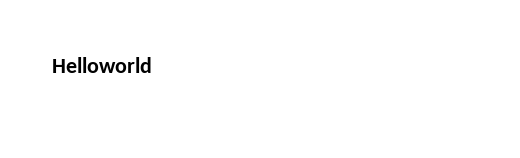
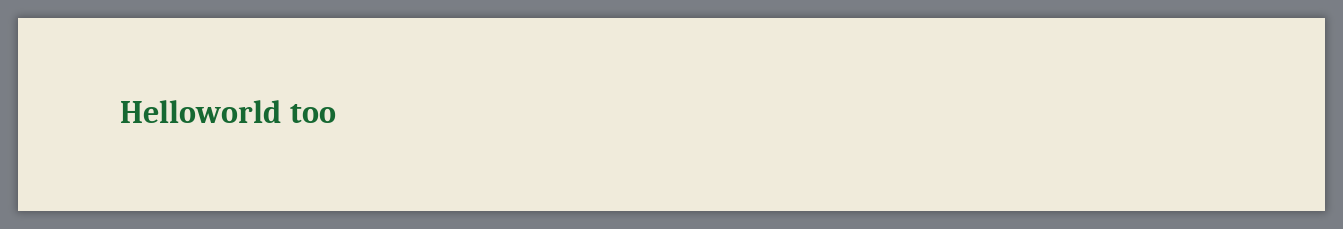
- Helloworld
+ Helloworld too

